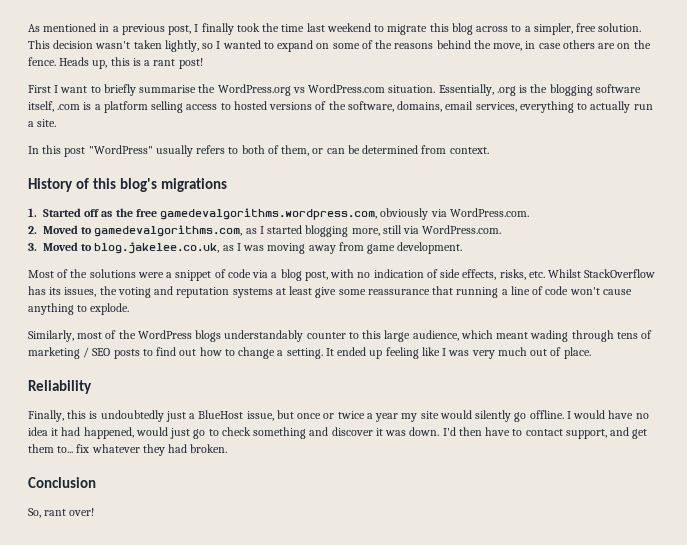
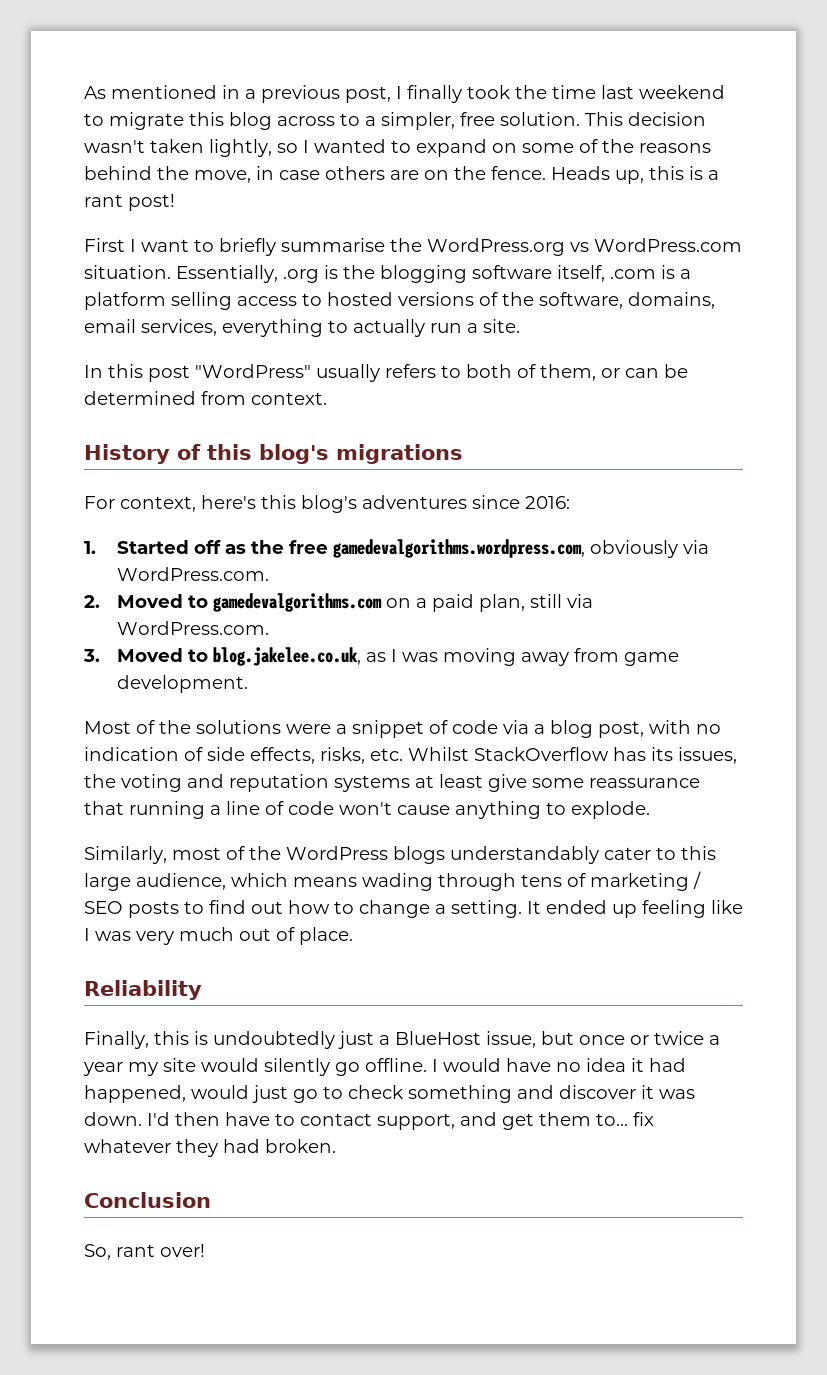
+ For context, here's this blog's adventures since 2016:
- 2. Moved to gamedevalgorithms.com, as I started blogging more, still via WordPress.com.
+ 2. Moved to gamedevalgorithms.com on a paid plan, still via WordPress.com.
- Similarly, most of the WordPress blogs understandably counter to this large audience, which meant wading through tens of marketing / SEO posts to find out how to change a setting.
+ Similarly, most of the WordPress blogs understandably cater to this large audience, which means wading through tens of marketing / SEO posts to find out how to change a setting.

